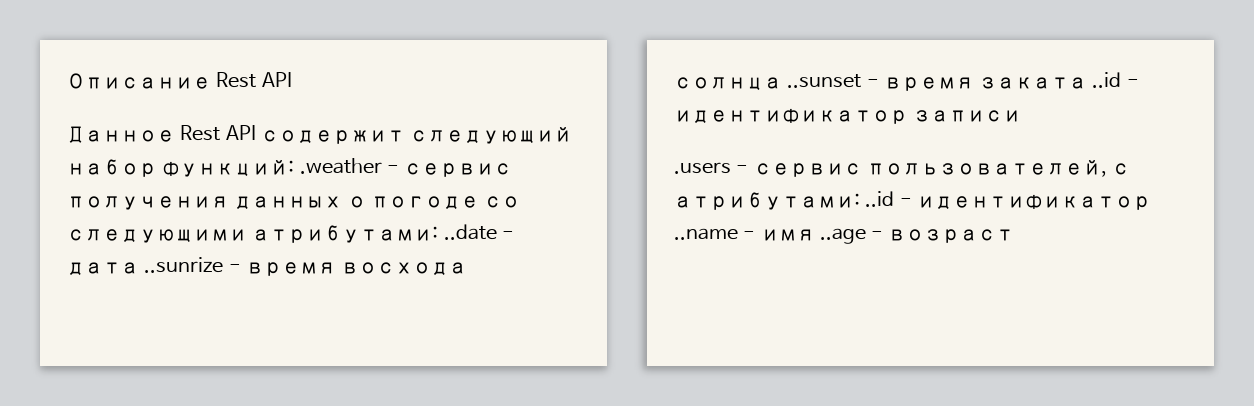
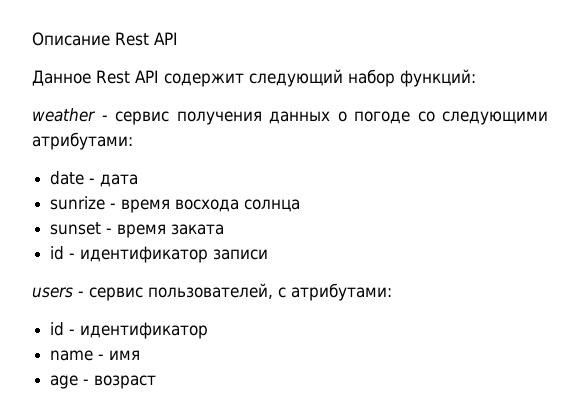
- Данное Rest API содержит следующий набор функций: .weather - сервис получения данных о погоде со следующими атрибутами: ..date - дата ..sunrize - время восхода солнца ..sunset - время заката ..id - идентификатор записи
+ Данное Rest API содержит следующий набор функций:
+ weather - сервис получения данных о погоде со следующими атрибутами:
+ date - дата
+ sunrize - время восхода солнца
+ sunset - время заката
+ id - идентификатор записи
- .users - сервис пользователей, с атрибутами: ..id - идентификатор ..name - имя ..age - возраст
+ users - сервис пользователей, с атрибутами:
+ id - идентификатор
+ name - имя
+ age - возраст

